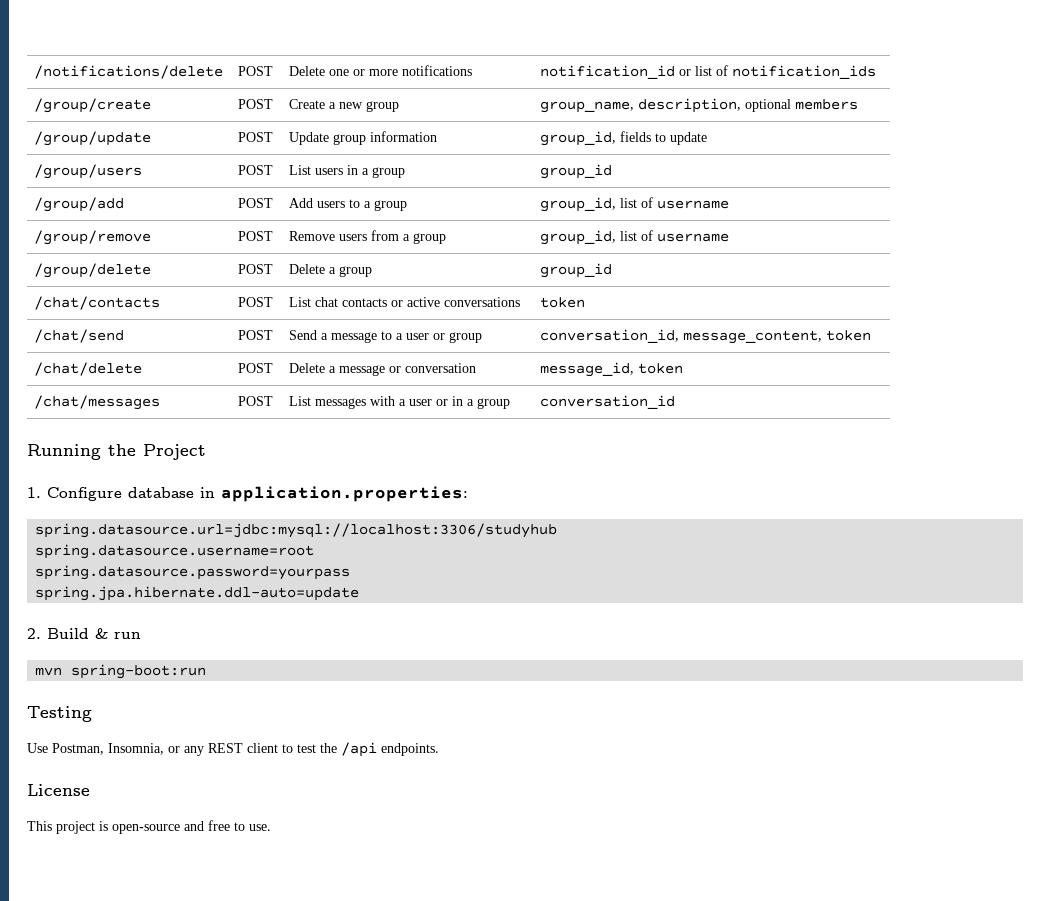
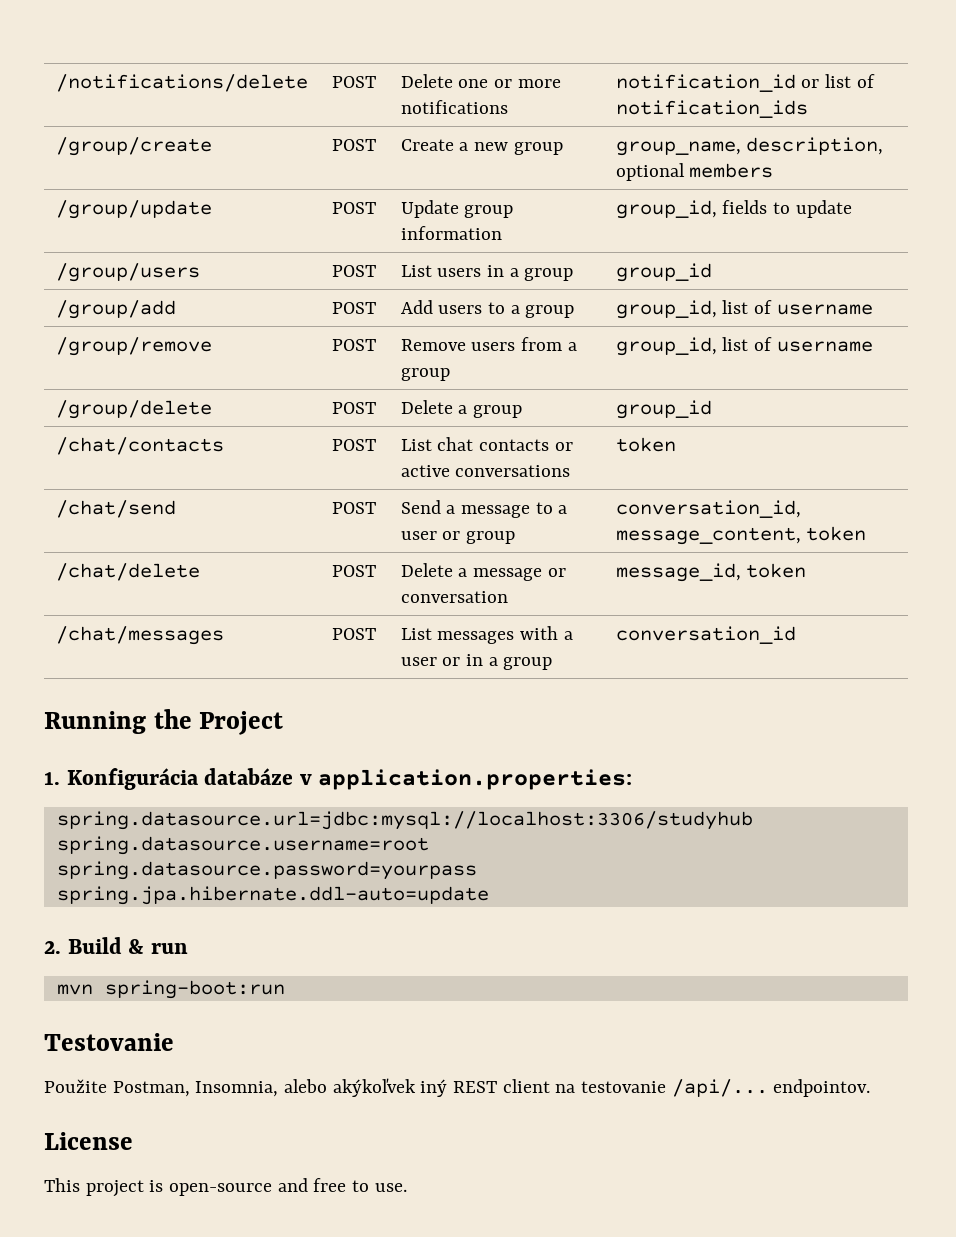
- 1. Configure database in application.properties:
+ 1. Konfigurácia databáze v application.properties:
- Testing
- Use Postman, Insomnia, or any REST client to test the /api endpoints.
+ Testovanie
+ Použite Postman, Insomnia, alebo akýkoľvek iný REST client na testovanie /api/... endpointov.

